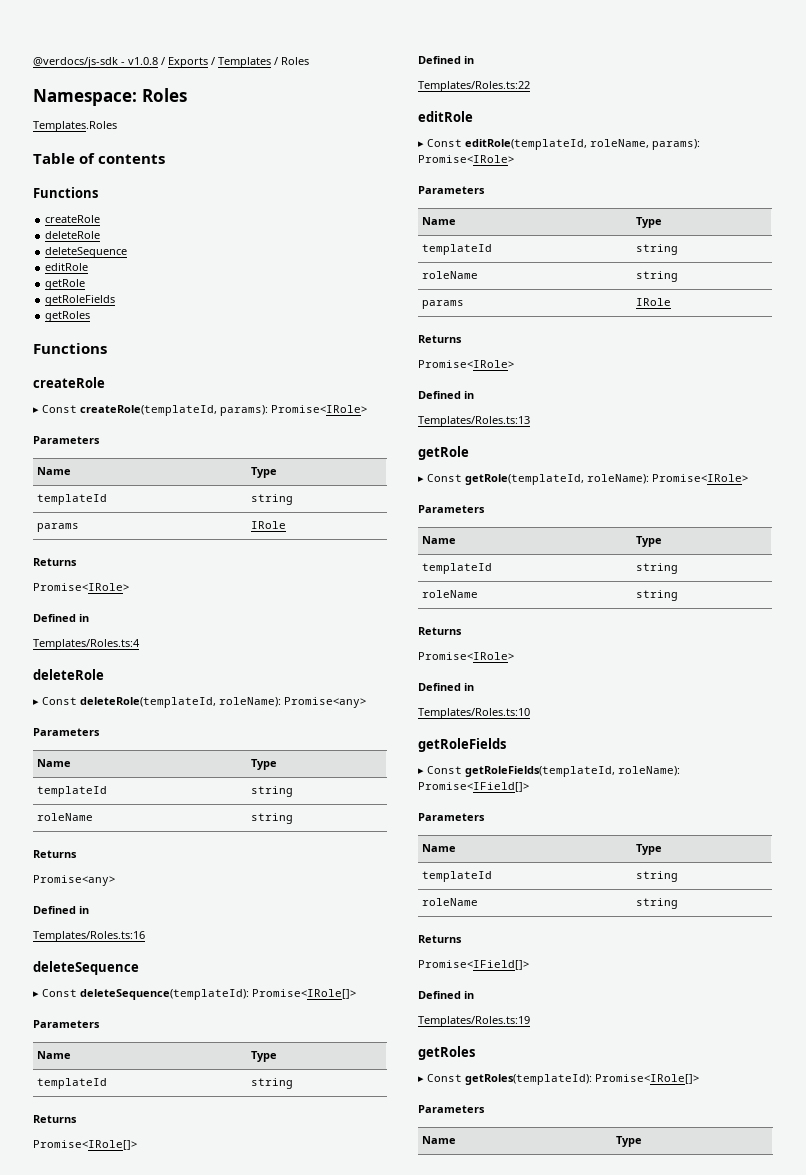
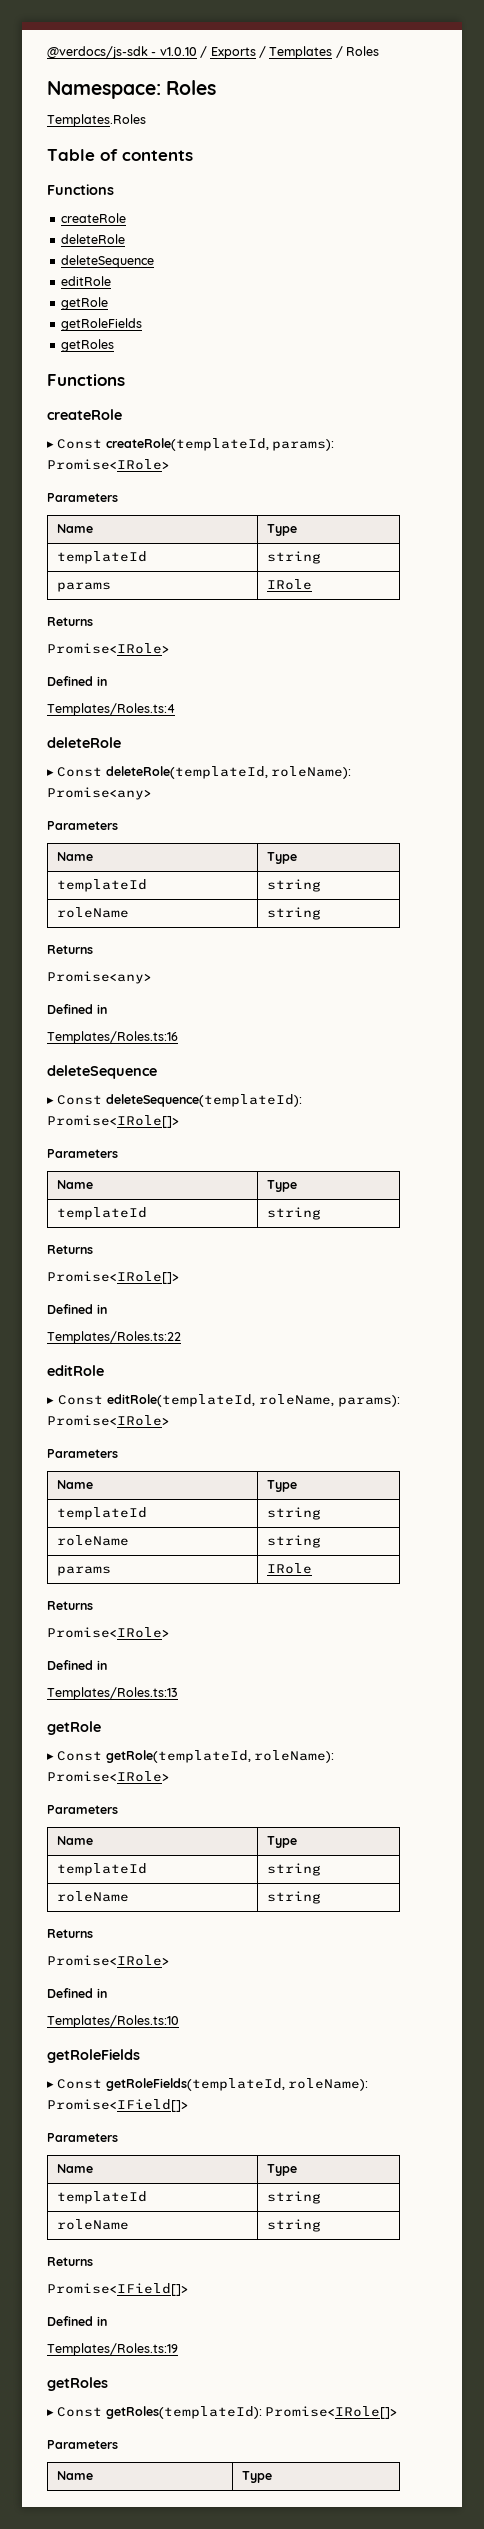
- @verdocs/js-sdk - v1.0.8 / Exports / Templates / Roles
+ @verdocs/js-sdk - v1.0.10 / Exports / Templates / Roles

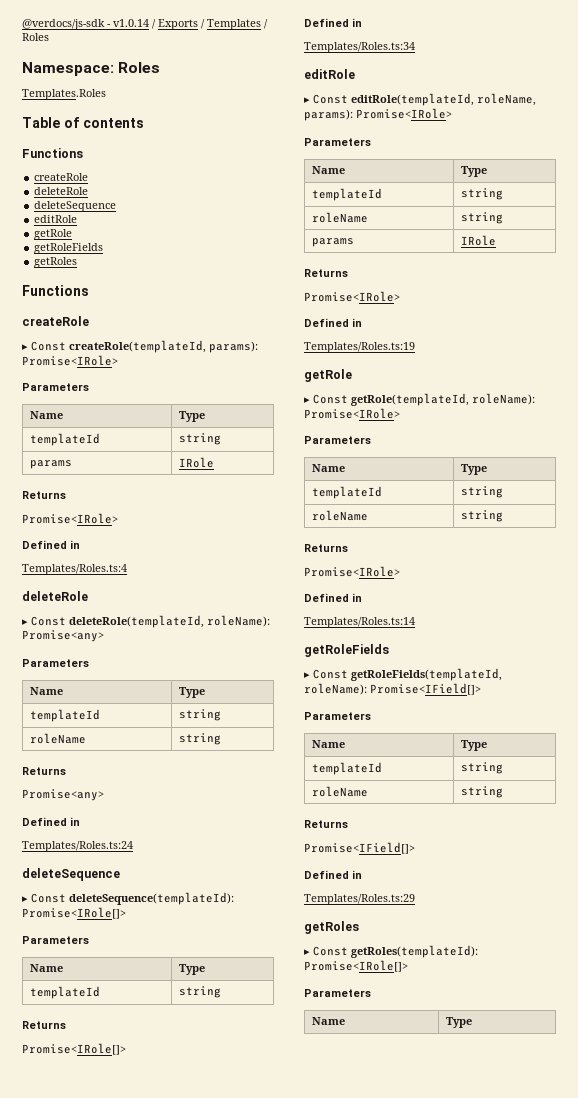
- @verdocs/js-sdk - v1.0.10 / Exports / Templates / Roles
+ @verdocs/js-sdk - v1.0.14 / Exports / Templates / Roles
- Templates/Roles.ts:16
+ Templates/Roles.ts:24
- Templates/Roles.ts:22
+ Templates/Roles.ts:34
- Templates/Roles.ts:13
+ Templates/Roles.ts:19
- Templates/Roles.ts:10
+ Templates/Roles.ts:14
- Templates/Roles.ts:19
+ Templates/Roles.ts:29

